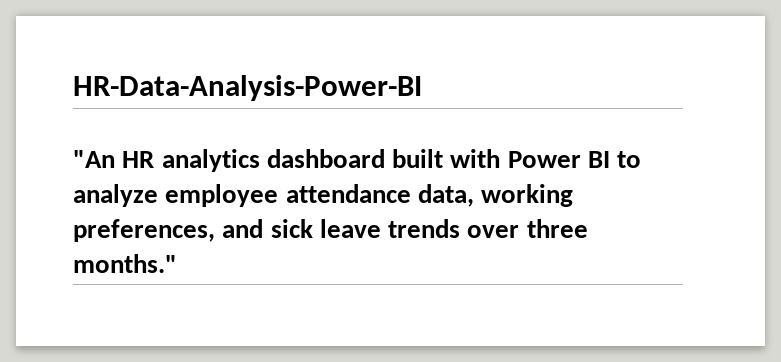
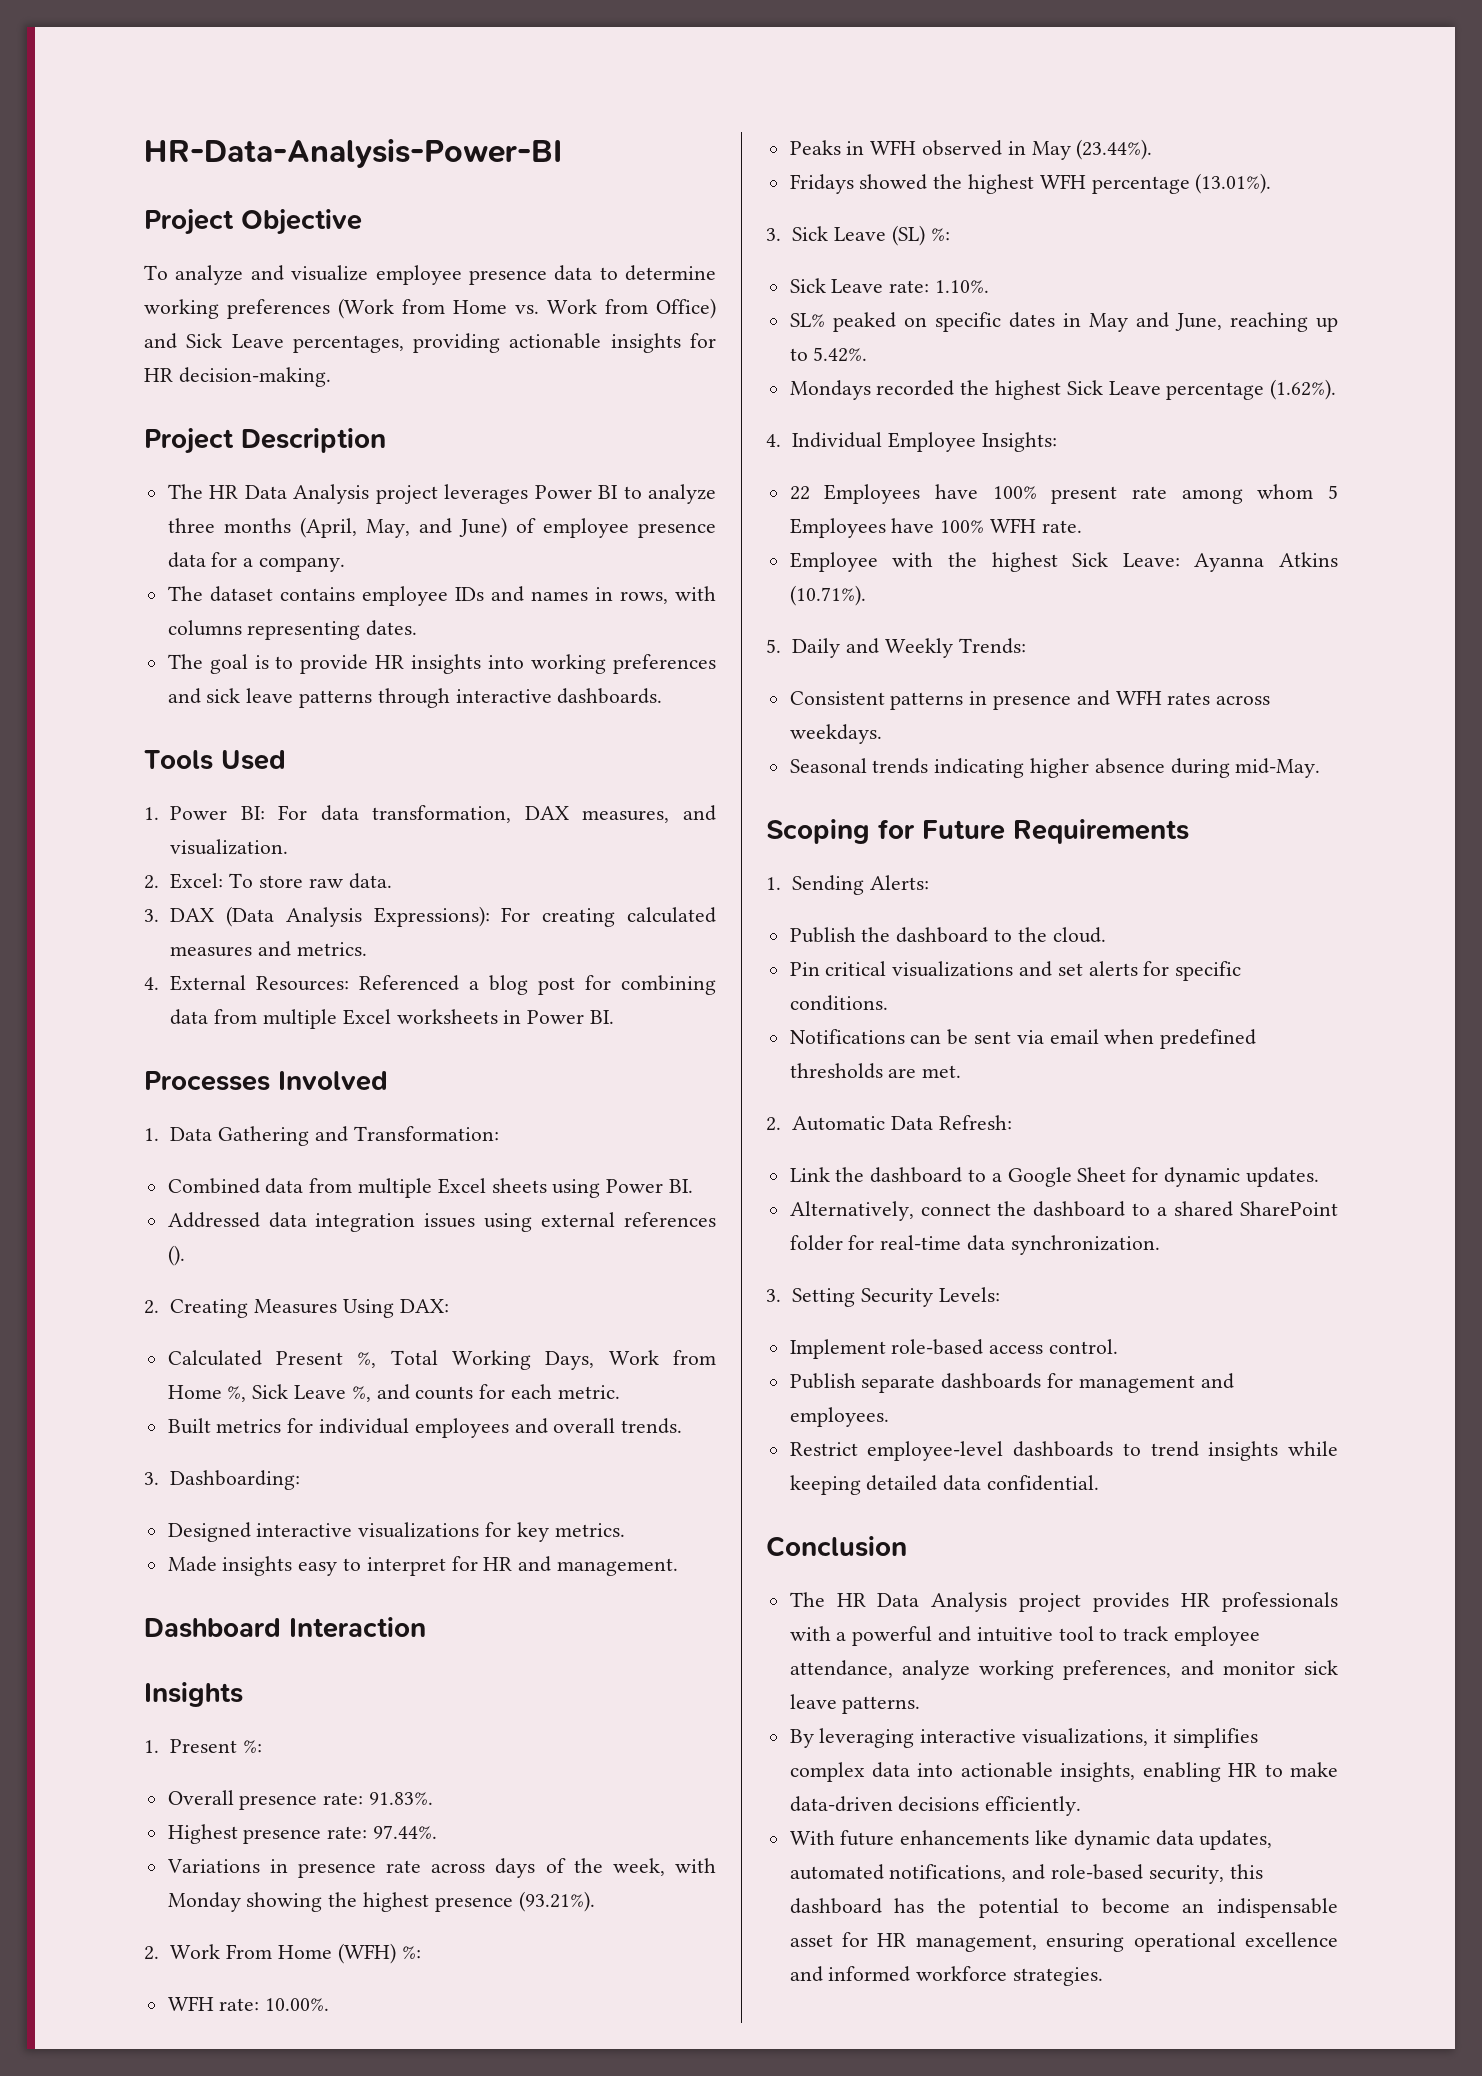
- "An HR analytics dashboard built with Power BI to analyze employee attendance data, working preferences, and sick leave trends over three months."
+ Project Objective
+ To analyze and visualize employee presence data to determine working preferences (Work from Home vs. Work from Office) and Sick Leave percentages, providing actionable insights for HR decision-making.
+ Project Description
+ The HR Data Analysis project leverages Power BI to analyze three months (April, May, and June) of employee presence data for a company.
+ The dataset contains employee IDs and names in rows, with columns representing dates.
+ The goal is to provide HR insights into working preferences and sick leave patterns through interactive dashboards.
+ Tools Used
+ 1. Power BI: For data transformation, DAX measures, and visualization.
+ 2. Excel: To store raw data.
+ 3. DAX (Data Analysis Expressions): For creating calculated measures and metrics.
+ 4. External Resources: Referenced a blog post for combining data from multiple Excel worksheets in Power BI.
+ Processes Involved
+ 1. Data Gathering and Transformation:
+ Combined data from multiple Excel sheets using Power BI.
+ Addressed data integration issues using external references ().
+ 2. Creating Measures Using DAX:
+ Calculated Present %, Total Working Days, Work from Home %, Sick Leave %, and counts for each metric.
+ Built metrics for individual employees and overall trends.
+ 3. Dashboarding:
+ Designed interactive visualizations for key metrics.
+ Made insights easy to interpret for HR and management.
+ Dashboard Interaction
+ Insights
+ 1. Present %:
+ Overall presence rate: 91.83%.
+ Highest presence rate: 97.44%.
+ Variations in presence rate across days of the week, with Monday showing the highest presence (93.21%).
+ 2. Work From Home (WFH) %:
+ WFH rate: 10.00%.
+ Peaks in WFH observed in May (23.44%).
+ Fridays showed the highest WFH percentage (13.01%).
+ 3. Sick Leave (SL) %:
+ Sick Leave rate: 1.10%.
+ SL% peaked on specific dates in May and June, reaching up to 5.42%.
+ Mondays recorded the highest Sick Leave percentage (1.62%).
+ 4. Individual Employee Insights:
+ 22 Employees have 100% present rate among whom 5 Employees have 100% WFH rate.
+ Employee with the highest Sick Leave: Ayanna Atkins (10.71%).
+ 5. Daily and Weekly Trends:
+ Consistent patterns in presence and WFH rates across weekdays.
+ Seasonal trends indicating higher absence during mid-May.
+ Scoping for Future Requirements
+ 1. Sending Alerts:
+ Publish the dashboard to the cloud.
+ Pin critical visualizations and set alerts for specific conditions.
+ Notifications can be sent via email when predefined thresholds are met.
+ 2. Automatic Data Refresh:
+ Link the dashboard to a Google Sheet for dynamic updates.
+ Alternatively, connect the dashboard to a shared SharePoint folder for real-time data synchronization.
+ 3. Setting Security Levels:
+ Implement role-based access control.
+ Publish separate dashboards for management and employees.
+ Restrict employee-level dashboards to trend insights while keeping detailed data confidential.
+ Conclusion
+ The HR Data Analysis project provides HR professionals with a powerful and intuitive tool to track employee attendance, analyze working preferences, and monitor sick leave patterns.
+ By leveraging interactive visualizations, it simplifies complex data into actionable insights, enabling HR to make data-driven decisions efficiently.
+ With future enhancements like dynamic data updates, automated notifications, and role-based security, this dashboard has the potential to become an indispensable asset for HR management, ensuring operational excellence and informed workforce strategies.

